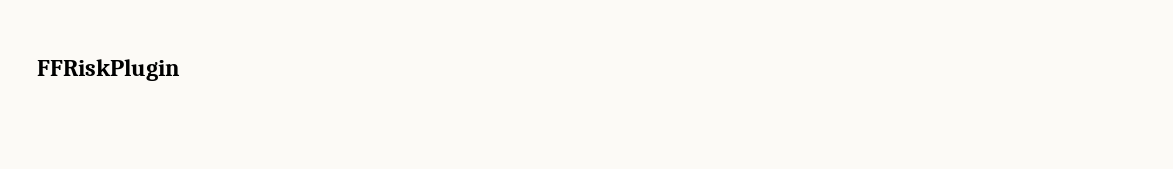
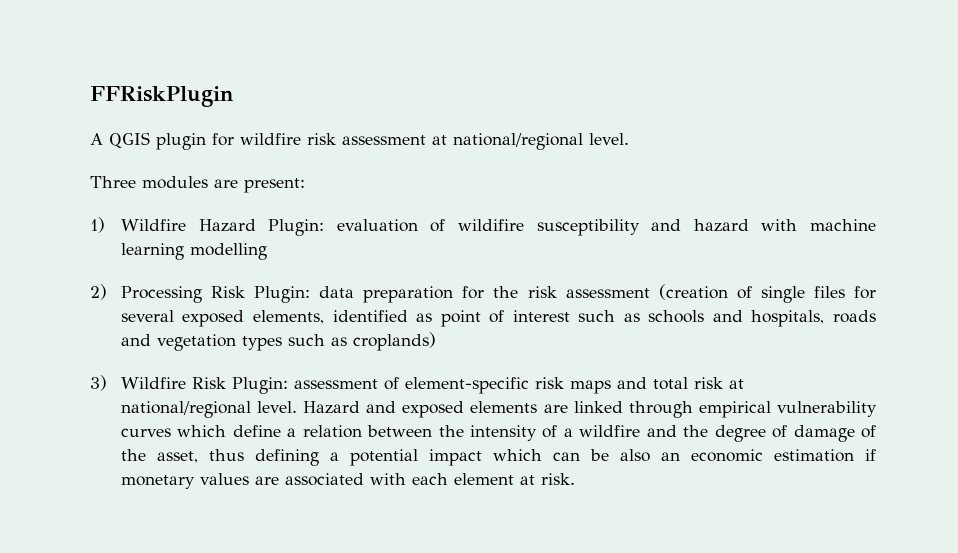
+ A QGIS plugin for wildfire risk assessment at national/regional level.
+ Three modules are present:
+ 1) Wildfire Hazard Plugin: evaluation of wildifire susceptibility and hazard with machine learning modelling
+ 2) Processing Risk Plugin: data preparation for the risk assessment (creation of single files for several exposed elements, identified as point of interest such as schools and hospitals, roads and vegetation types such as croplands)
+ 3) Wildfire Risk Plugin: assessment of element-specific risk maps and total risk at national/regional level. Hazard and exposed elements are linked through empirical vulnerability curves which define a relation between the intensity of a wildfire and the degree of damage of the asset, thus defining a potential impact which can be also an economic estimation if monetary values are associated with each element at risk.

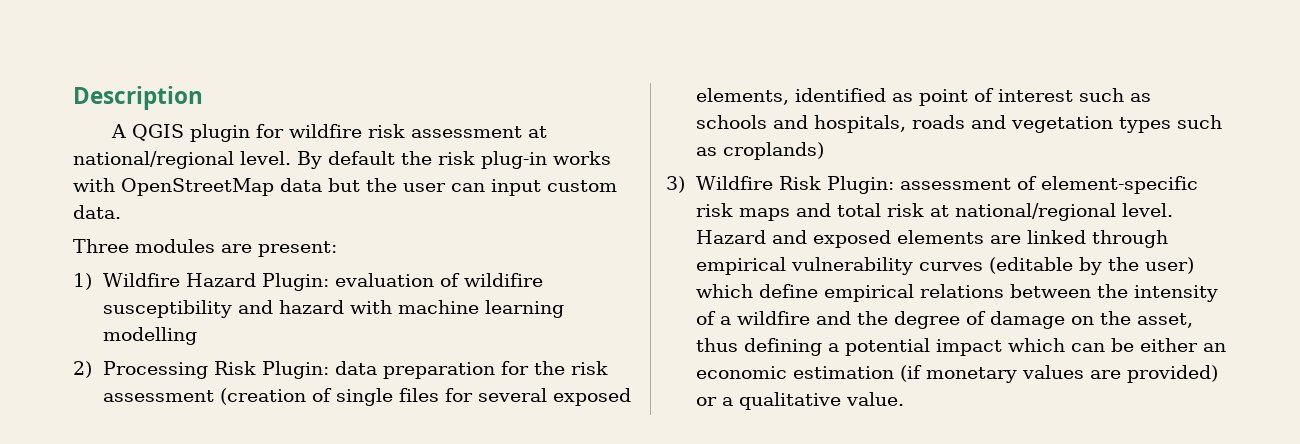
- FFRiskPlugin
+ Description
+ By default the risk plug-in works with OpenStreetMap data but the user can input custom data.
- Hazard and exposed elements are linked through empirical vulnerability curves which define a relation between the intensity of a wildfire and the degree of damage of the asset, thus defining a potential impact which can be also an economic estimation if monetary values are associated with each element at risk.
+ Hazard and exposed elements are linked through empirical vulnerability curves (editable by the user) which define empirical relations between the intensity of a wildfire and the degree of damage on the asset, thus defining a potential impact which can be either an economic estimation (if monetary values are provided) or a qualitative value.

